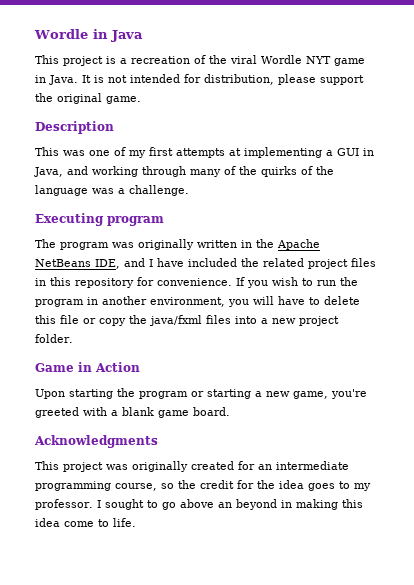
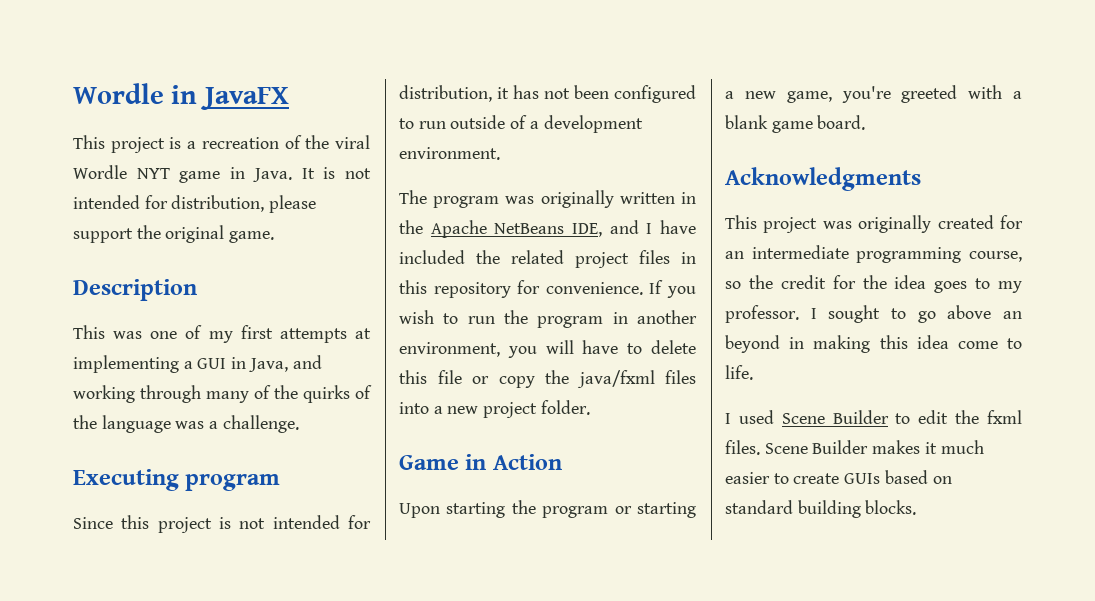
- Wordle in Java
+ Wordle in JavaFX
+ Since this project is not intended for distribution, it has not been configured to run outside of a development environment.
+ I used Scene Builder to edit the fxml files. Scene Builder makes it much easier to create GUIs based on standard building blocks.

